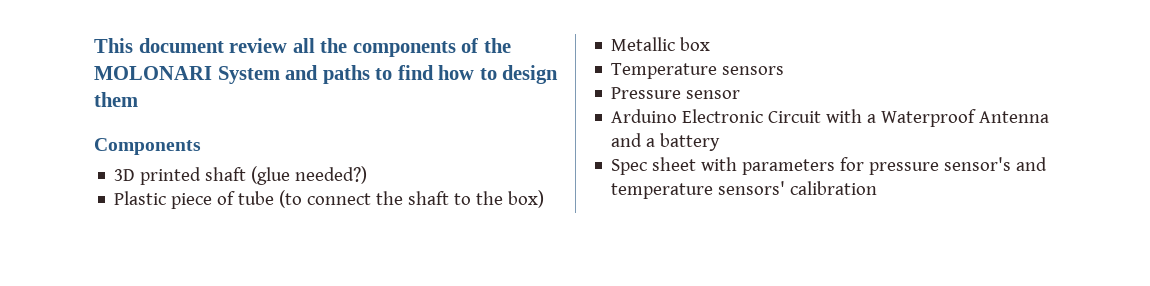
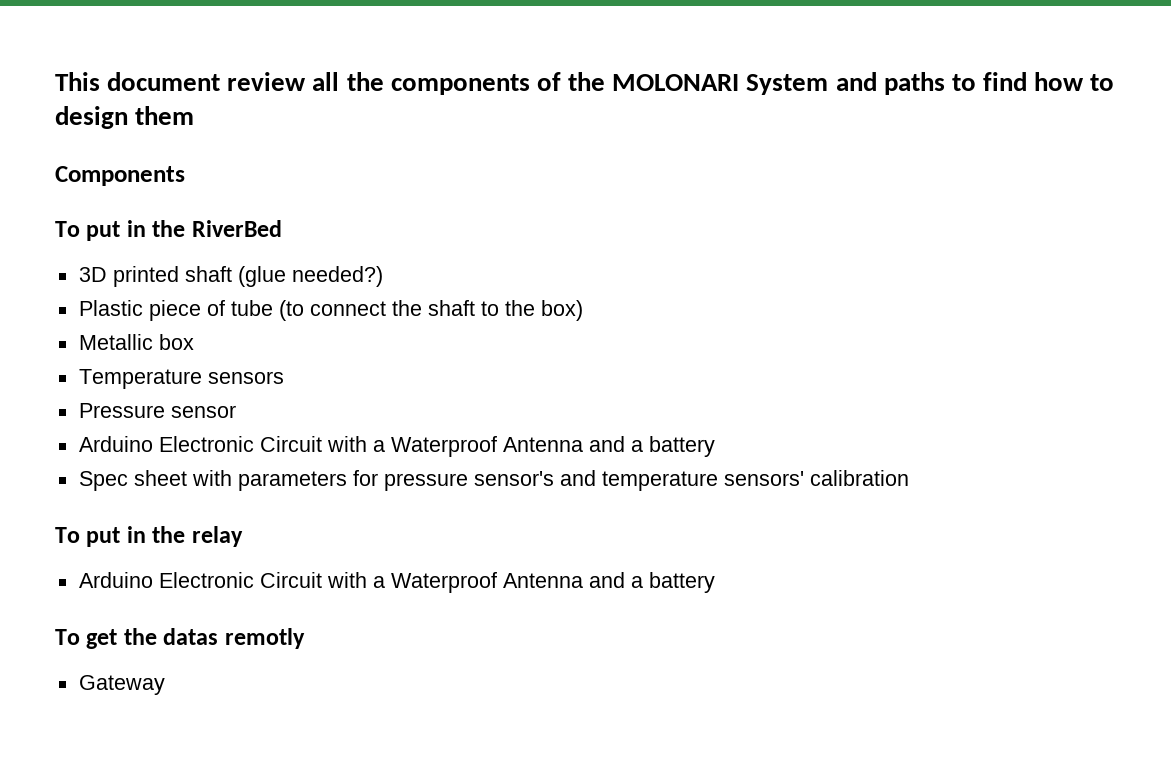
+ To put in the RiverBed
+ To put in the relay
+ Arduino Electronic Circuit with a Waterproof Antenna and a battery
+ To get the datas remotly
+ Gateway

